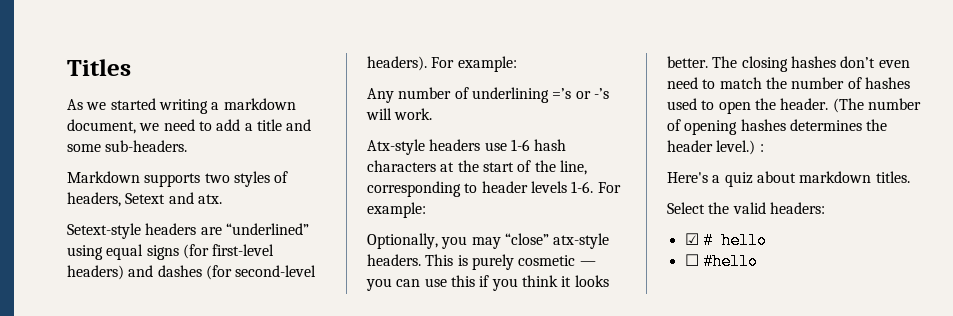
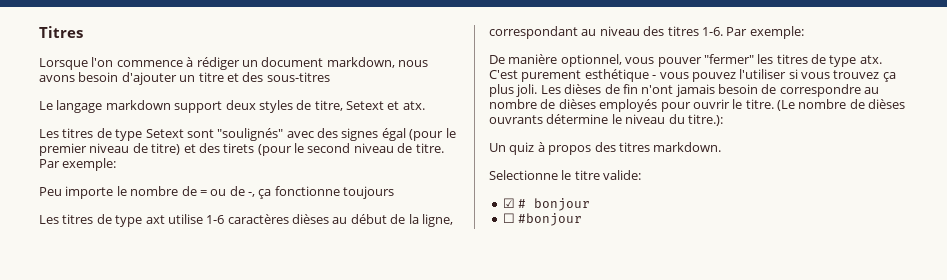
- Titles
- As we started writing a markdown document, we need to add a title and some sub-headers.
- Markdown supports two styles of headers, Setext and atx.
- Setext-style headers are “underlined” using equal signs (for first-level headers) and dashes (for second-level headers). For example:
- Any number of underlining =’s or -’s will work.
- Atx-style headers use 1-6 hash characters at the start of the line, corresponding to header levels 1-6. For example:
- Optionally, you may “close” atx-style headers. This is purely cosmetic — you can use this if you think it looks better. The closing hashes don’t even need to match the number of hashes used to open the header. (The number of opening hashes determines the header level.) :
- Here's a quiz about markdown titles.
- Select the valid headers:
+ Titres
+ Lorsque l'on commence à rédiger un document markdown, nous avons besoin d'ajouter un titre et des sous-titres
+ Le langage markdown support deux styles de titre, Setext et atx.
+ Les titres de type Setext sont "soulignés" avec des signes égal (pour le premier niveau de titre) et des tirets (pour le second niveau de titre. Par exemple:
+ Peu importe le nombre de = ou de -, ça fonctionne toujours
+ Les titres de type axt utilise 1-6 caractères dièses au début de la ligne, correspondant au niveau des titres 1-6. Par exemple:
+ De manière optionnel, vous pouver "fermer" les titres de type atx. C'est purement esthétique - vous pouvez l'utiliser si vous trouvez ça plus joli. Les dièses de fin n'ont jamais besoin de correspondre au nombre de dièses employés pour ouvrir le titre. (Le nombre de dièses ouvrants détermine le niveau du titre.):
+ Un quiz à propos des titres markdown.
+ Selectionne le titre valide:
- ☑ # hello
+ ☑ # bonjour
- ☐ #hello
+ ☐ #bonjour

